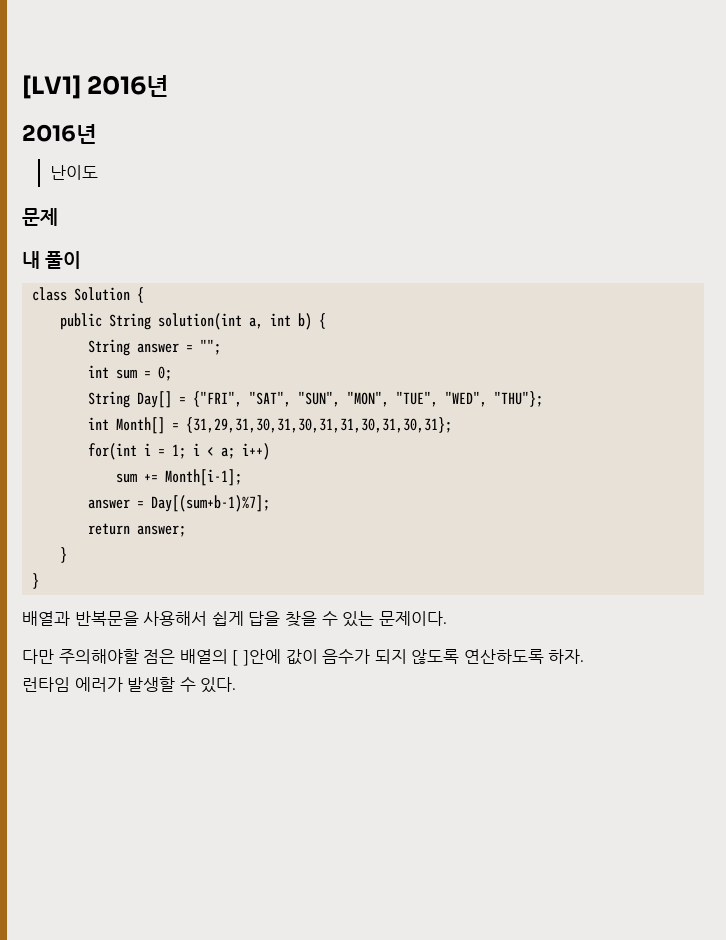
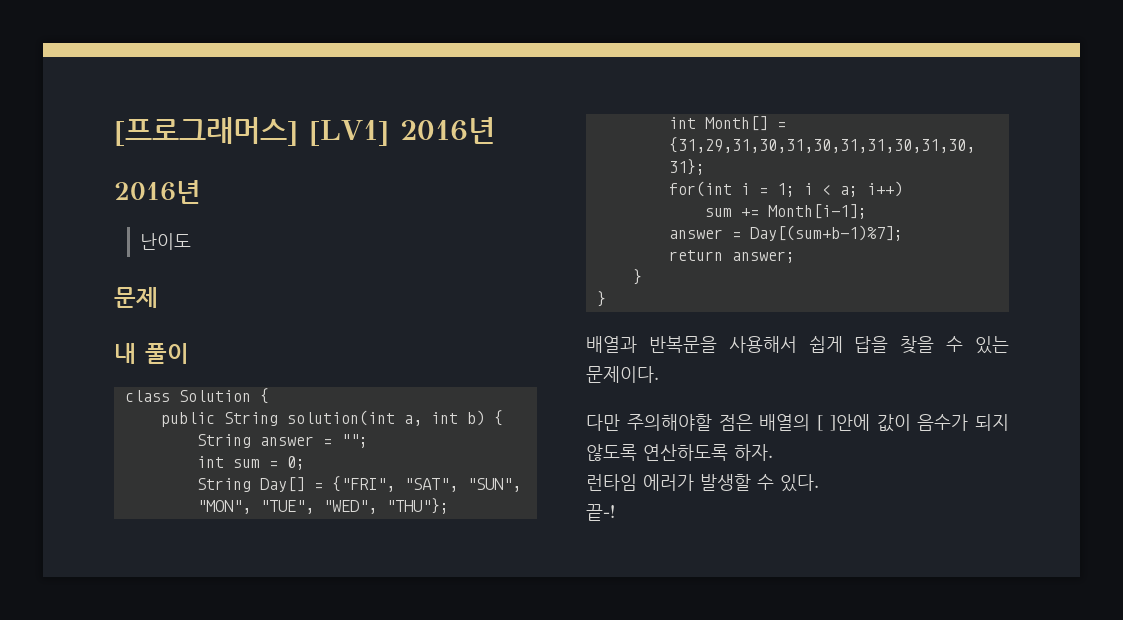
- [LV1] 2016년
+ [프로그래머스] [LV1] 2016년
+ 끝-!

